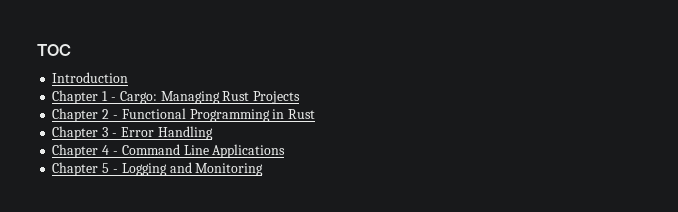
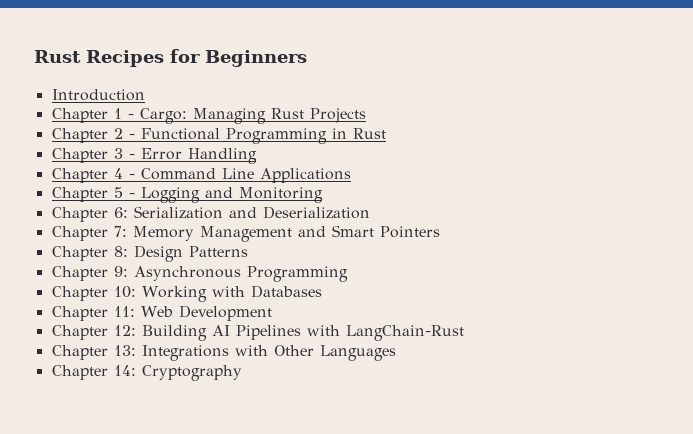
- TOC
+ Rust Recipes for Beginners
+ Chapter 6: Serialization and Deserialization
+ Chapter 7: Memory Management and Smart Pointers
+ Chapter 8: Design Patterns
+ Chapter 9: Asynchronous Programming
+ Chapter 10: Working with Databases
+ Chapter 11: Web Development
+ Chapter 12: Building AI Pipelines with LangChain-Rust
+ Chapter 13: Integrations with Other Languages
+ Chapter 14: Cryptography

